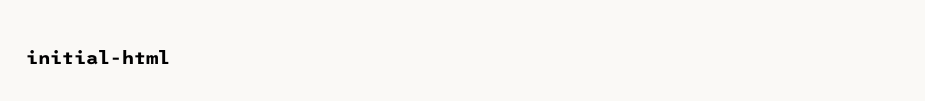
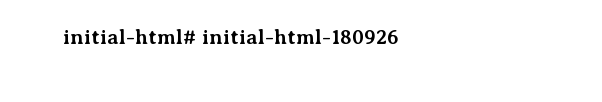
- initial-html
+ initial-html# initial-html-180926

